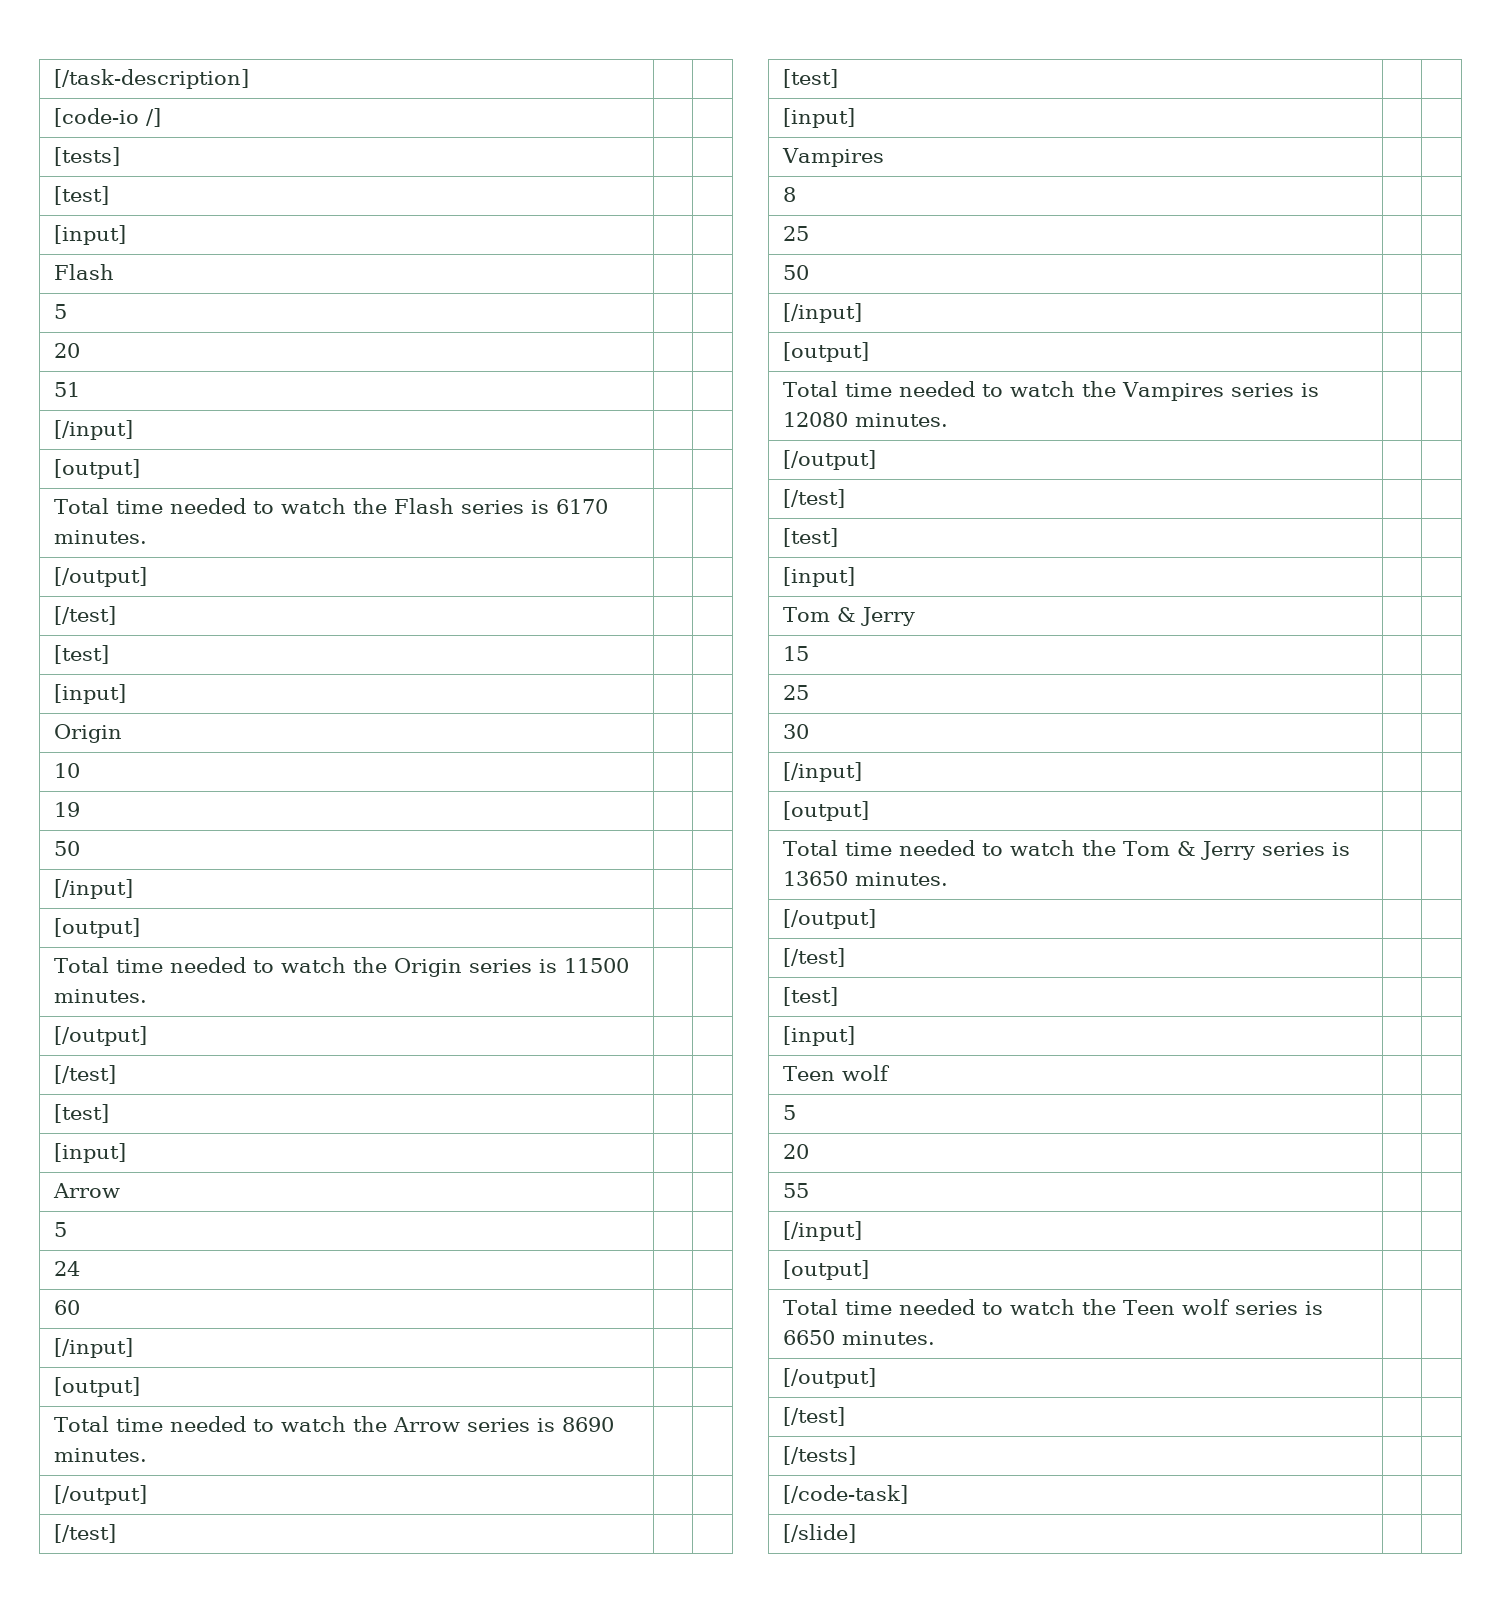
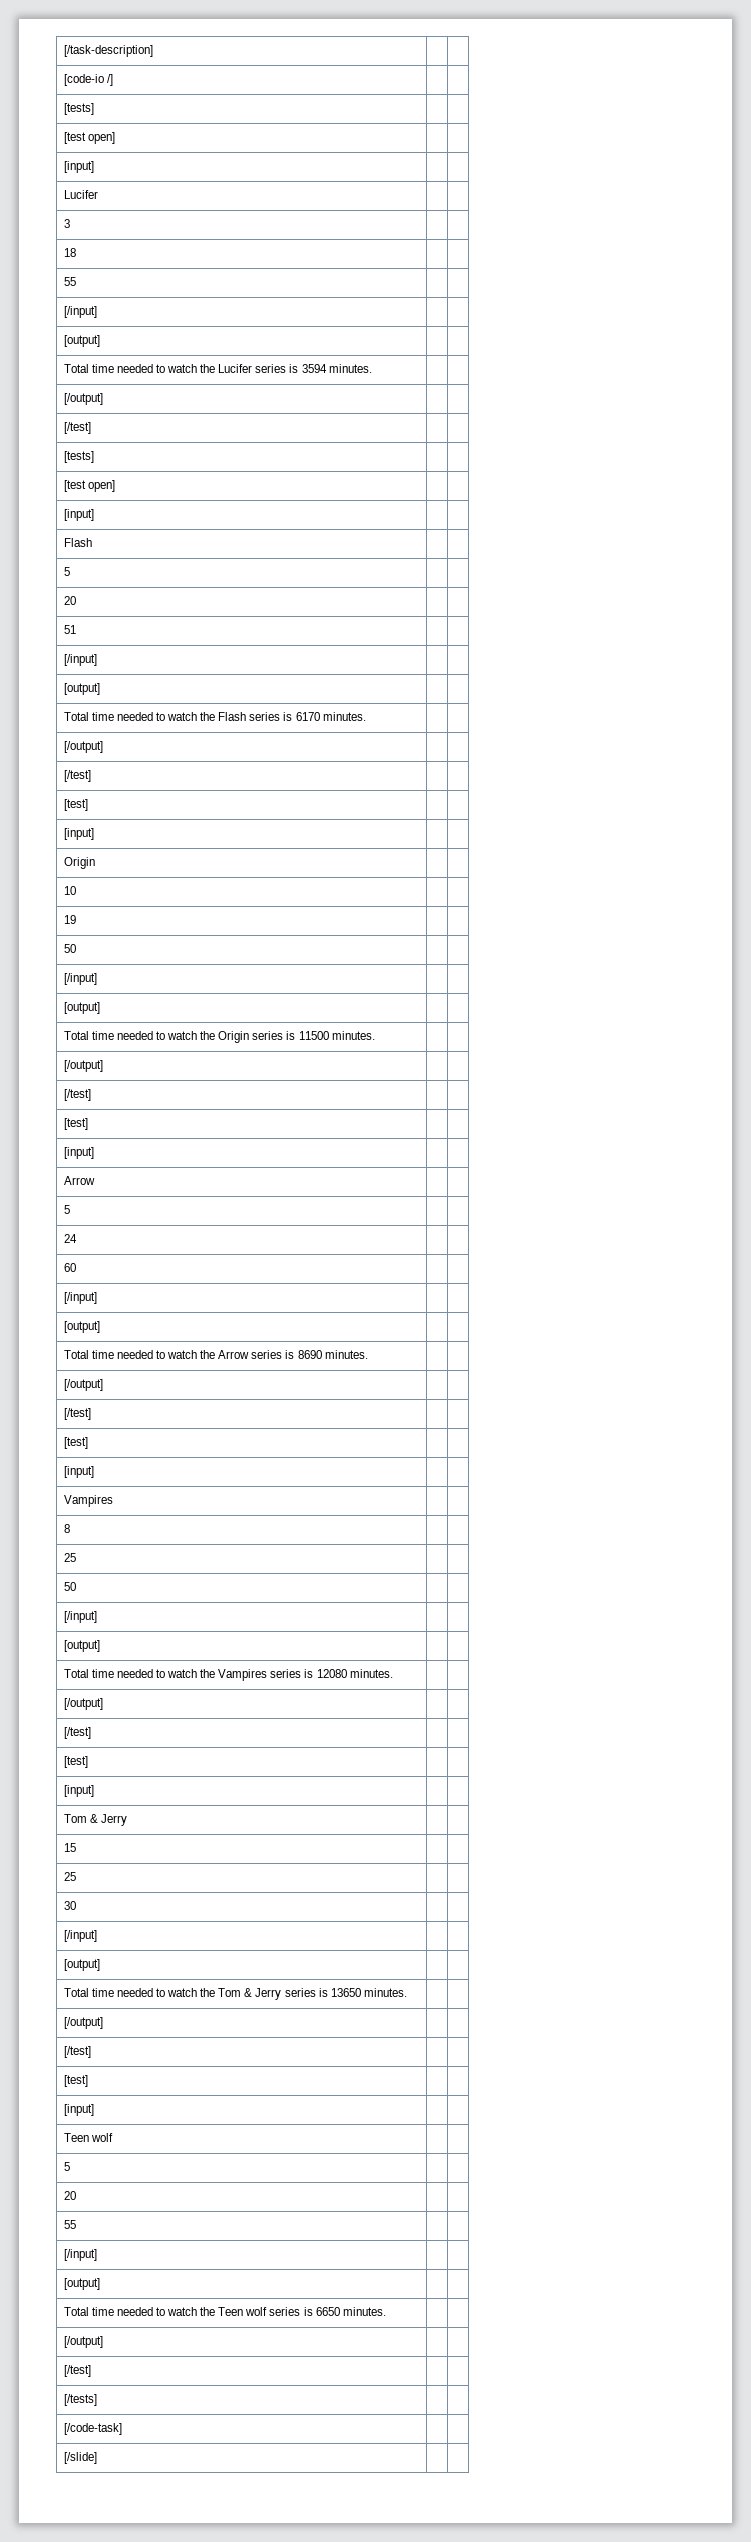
  [code-io /] | |
  [tests] | |
- [test] | |
+ [test open] | |
+ [input] | |
+ Lucifer | |
+ 3 | |
+ 18 | |
+ 55 | |
+ [/input] | |
+ [output] | |
+ Total time needed to watch the Lucifer series is 3594 minutes. | |
+ [/output] | |
+ [/test] | |
+ [tests] | |
+ [test open] | |

